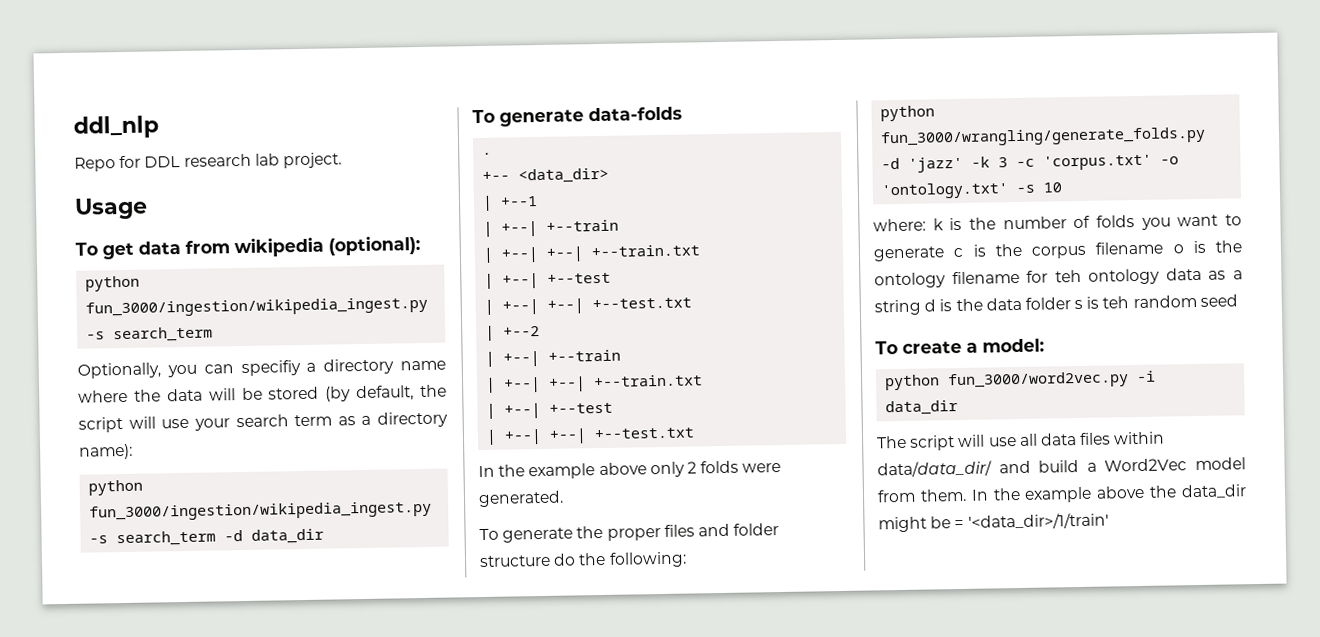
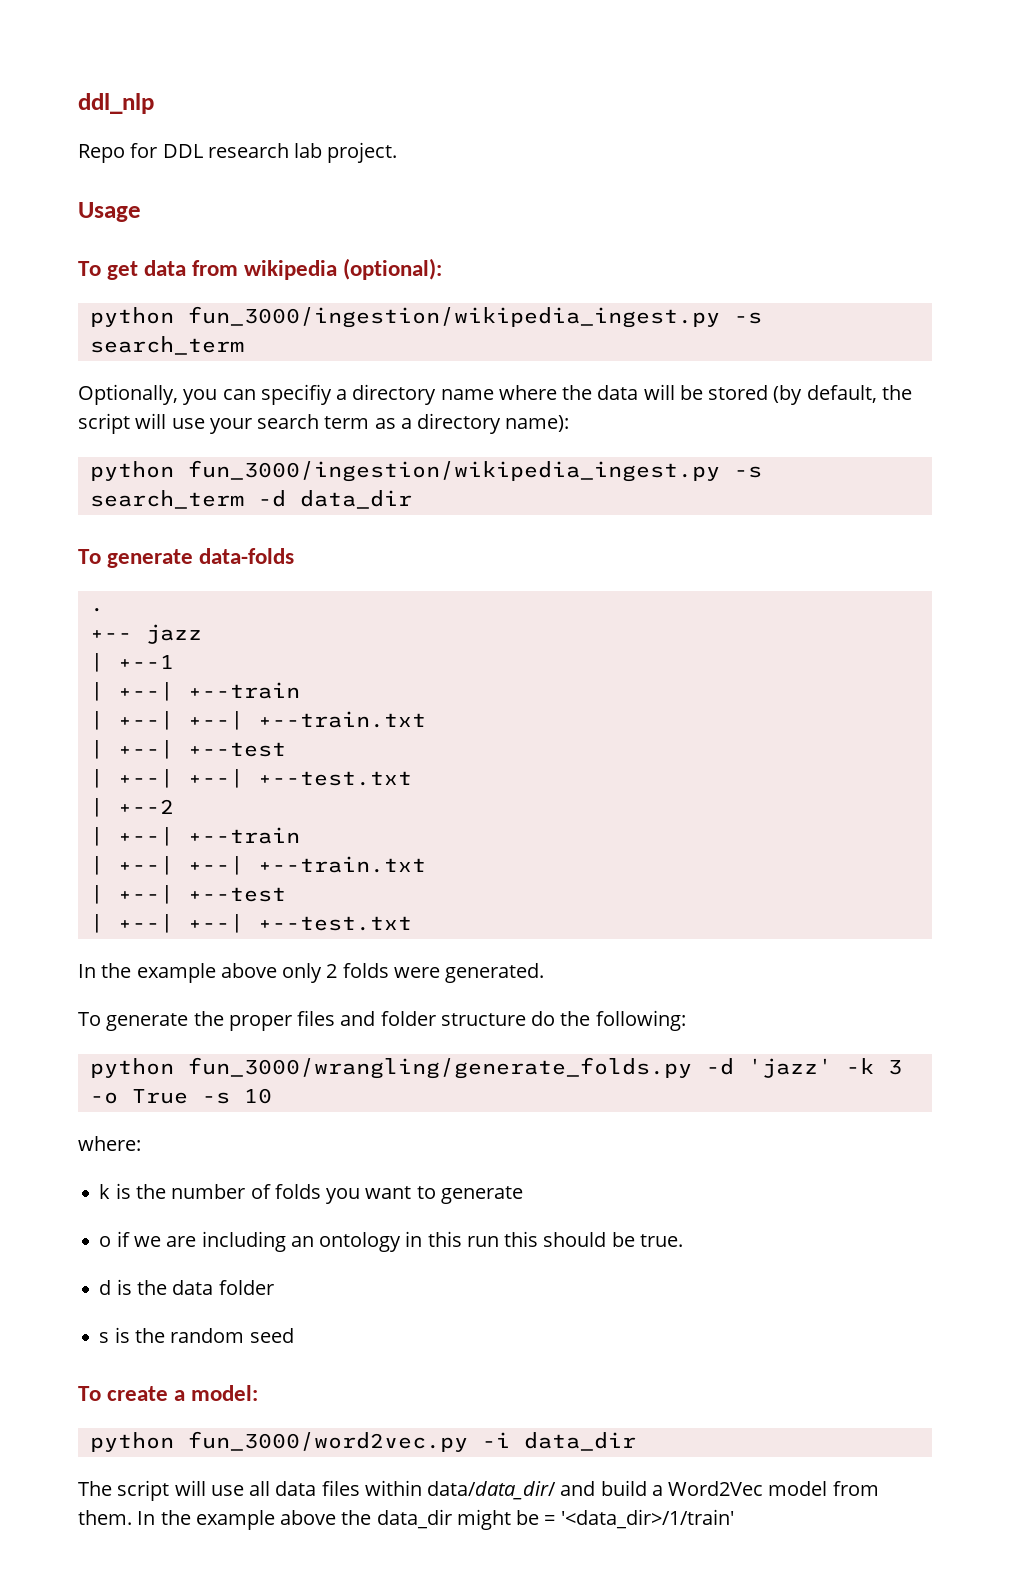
- +-- <data_dir>
+ +-- jazz
- python fun_3000/wrangling/generate_folds.py -d 'jazz' -k 3 -c 'corpus.txt' -o 'ontology.txt' -s 10
+ python fun_3000/wrangling/generate_folds.py -d 'jazz' -k 3 -o True -s 10
- where: k is the number of folds you want to generate c is the corpus filename o is the ontology filename for teh ontology data as a string d is the data folder s is teh random seed
+ where:
+ k is the number of folds you want to generate
+ o if we are including an ontology in this run this should be true.
+ d is the data folder
+ s is the random seed

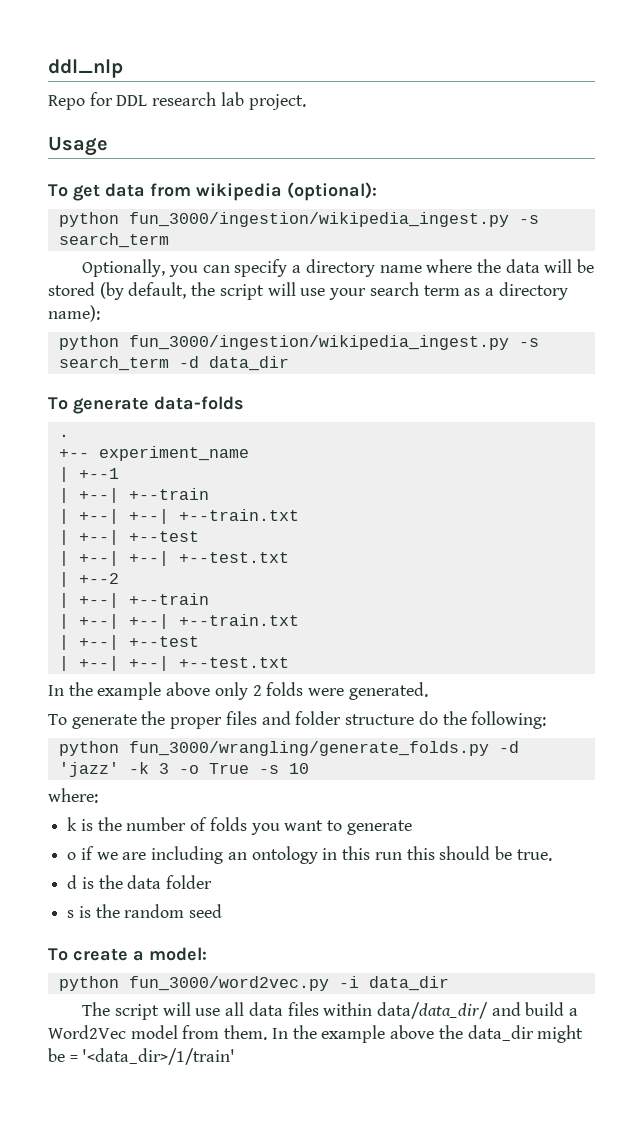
- Optionally, you can specifiy a directory name where the data will be stored (by default, the script will use your search term as a directory name):
+ Optionally, you can specify a directory name where the data will be stored (by default, the script will use your search term as a directory name):
- +-- jazz
+ +-- experiment_name

